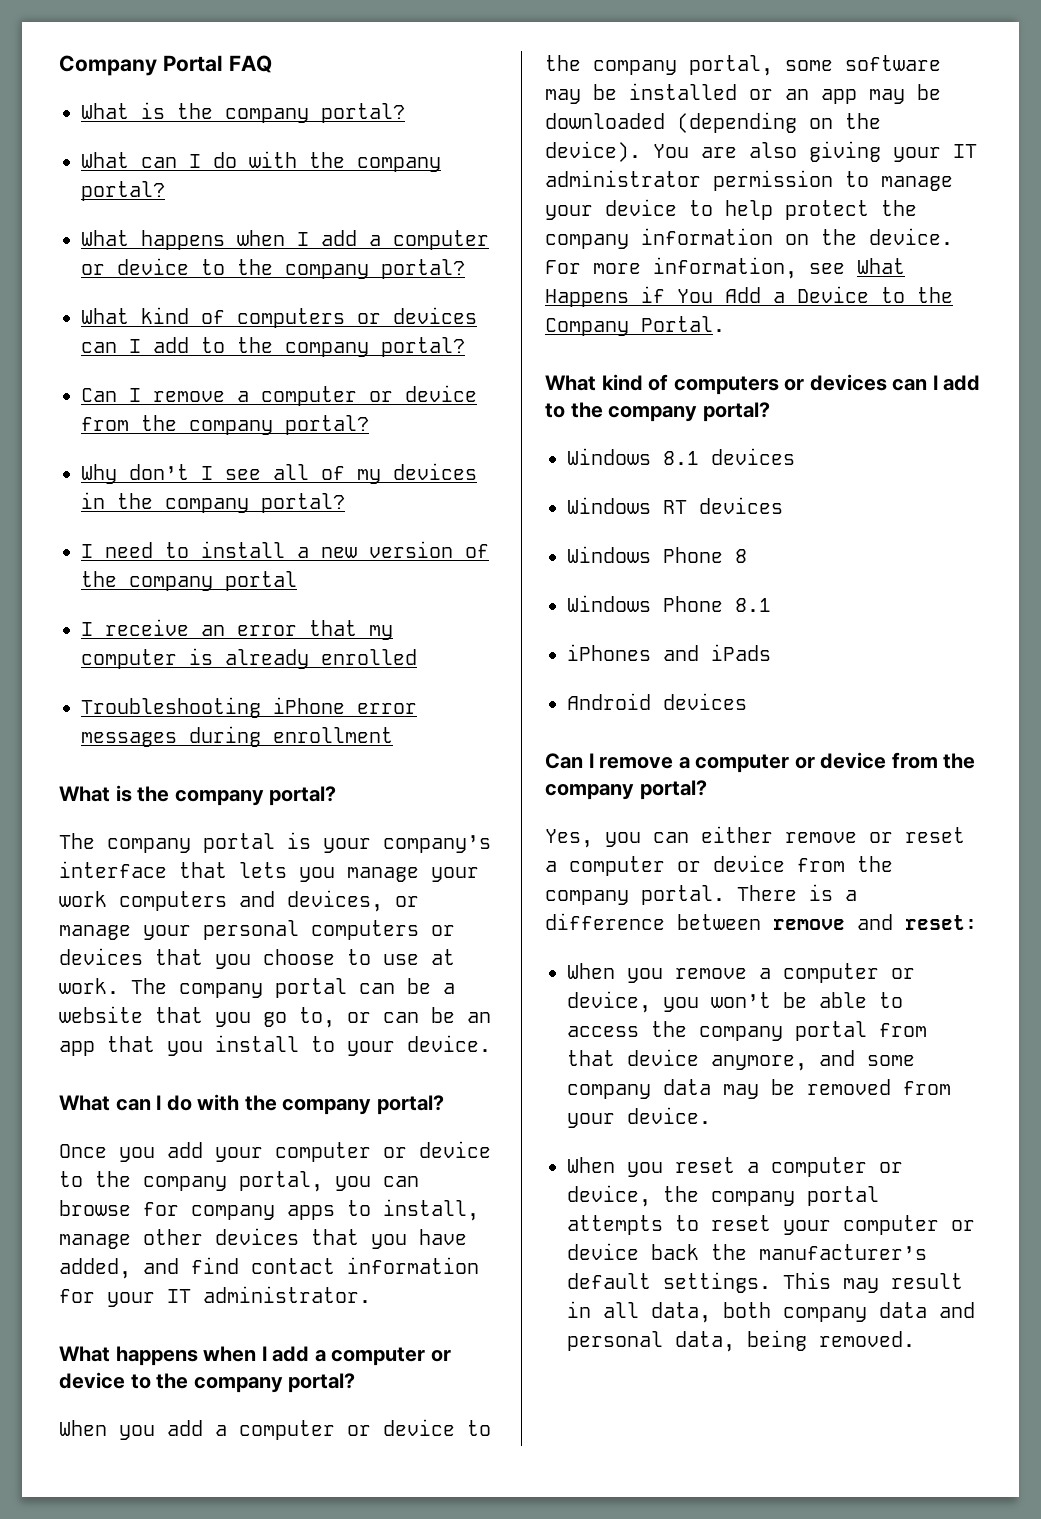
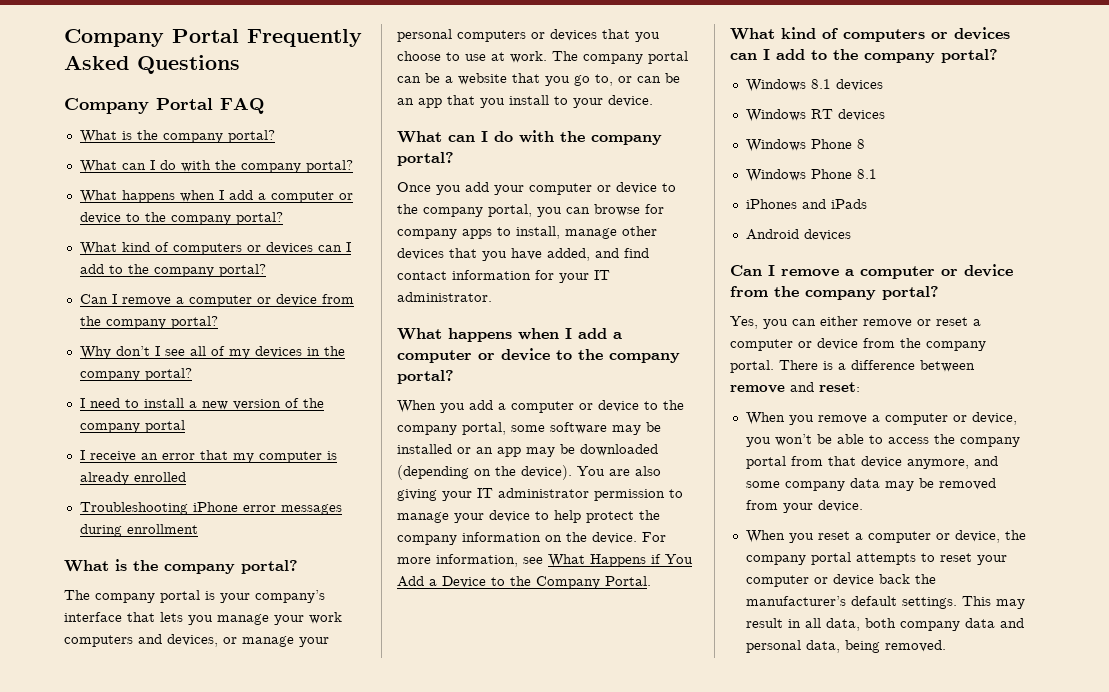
+ Company Portal Frequently Asked Questions

